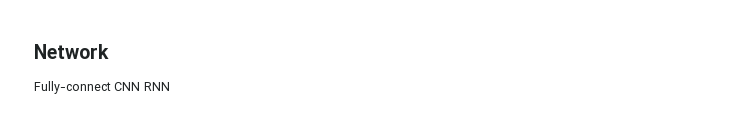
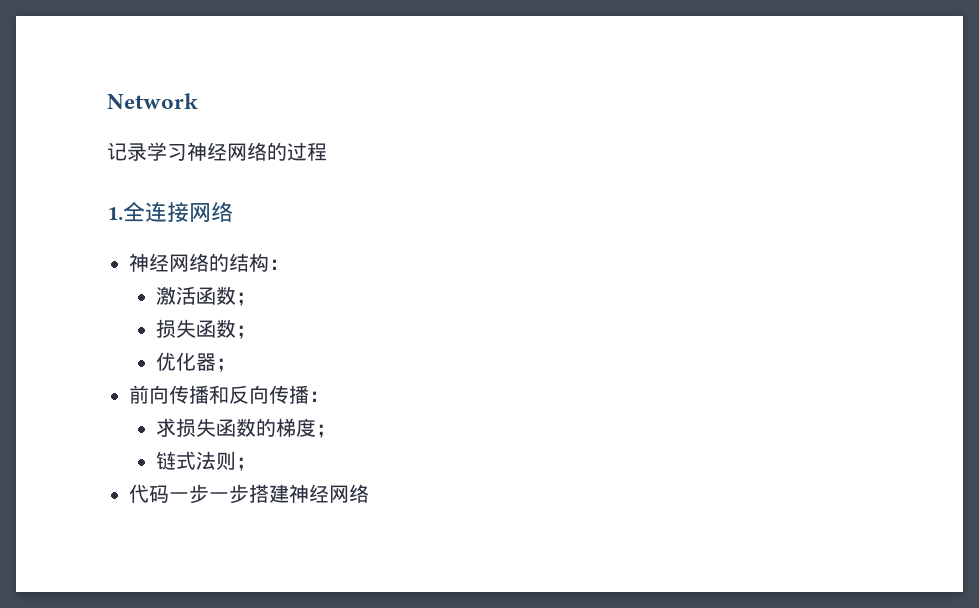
- Fully-connect CNN RNN
+ 记录学习神经网络的过程
+ 1.全连接网络
+ 神经网络的结构：
+ 激活函数；
+ 损失函数；
+ 优化器；
+ 前向传播和反向传播：
+ 求损失函数的梯度；
+ 链式法则；
+ 代码一步一步搭建神经网络

